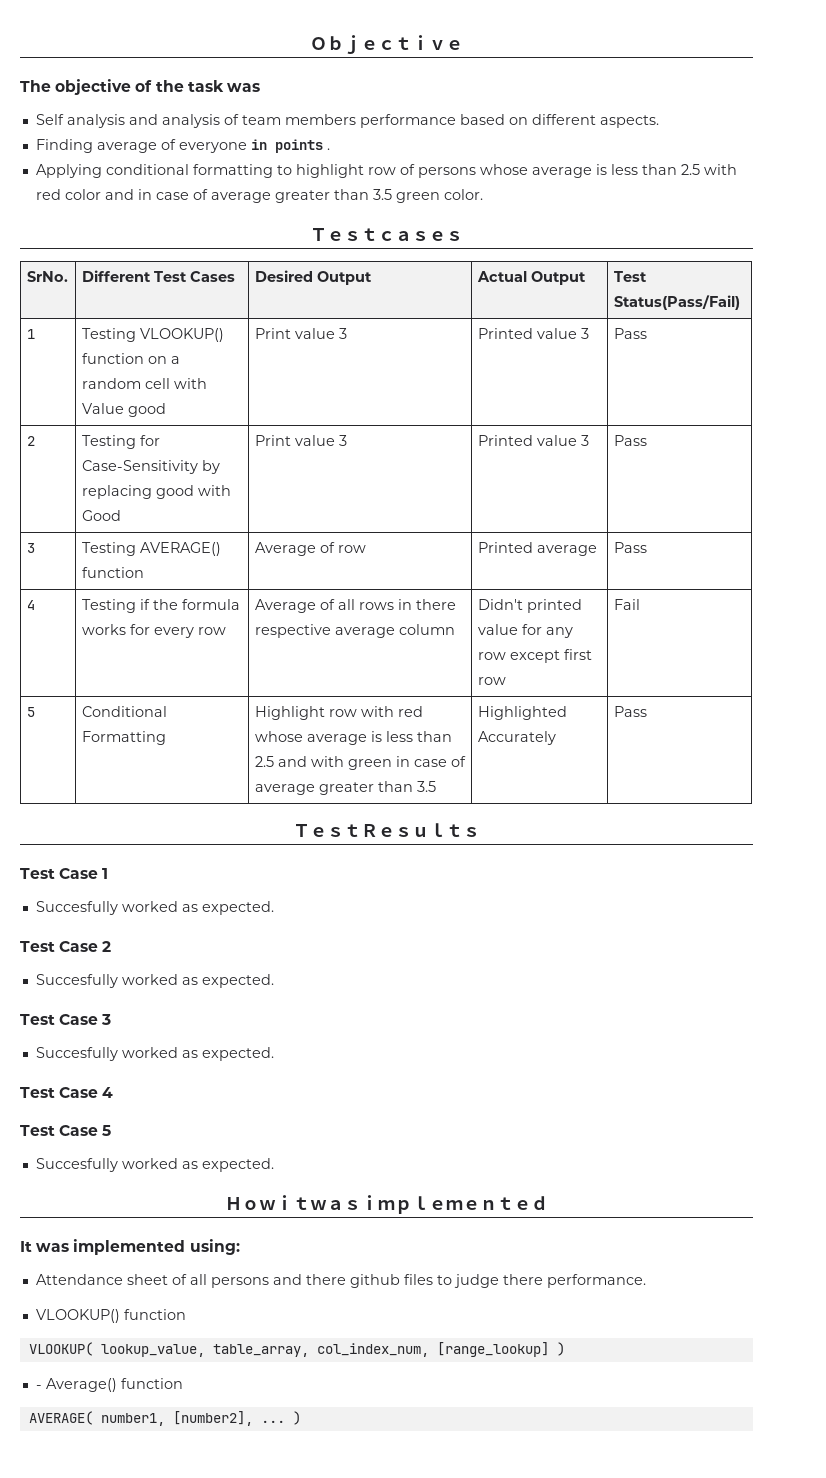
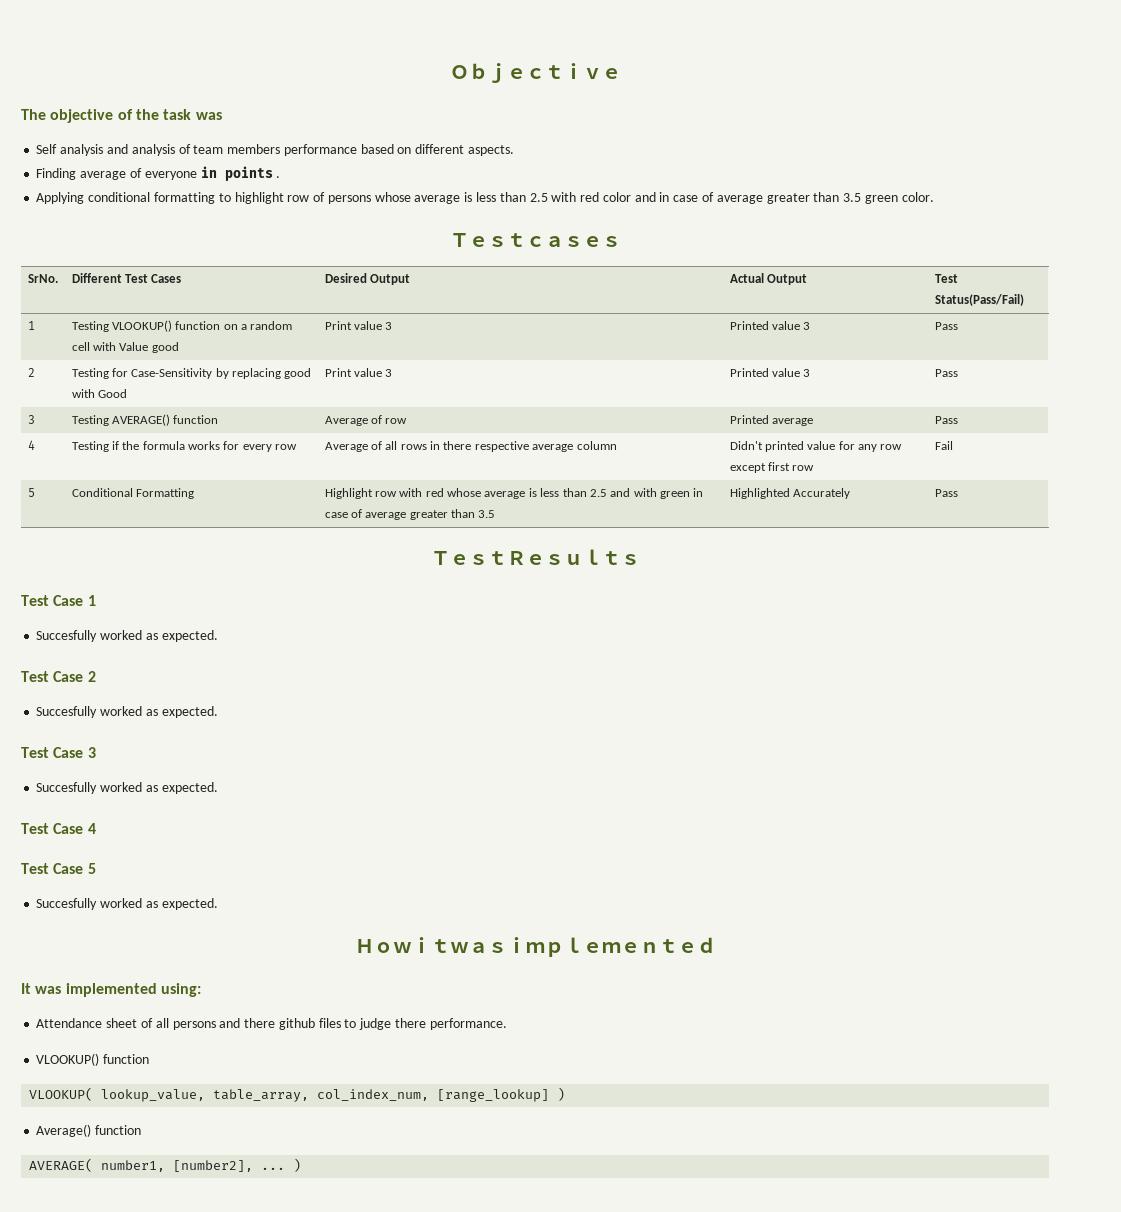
- - Average() function
+ Average() function

